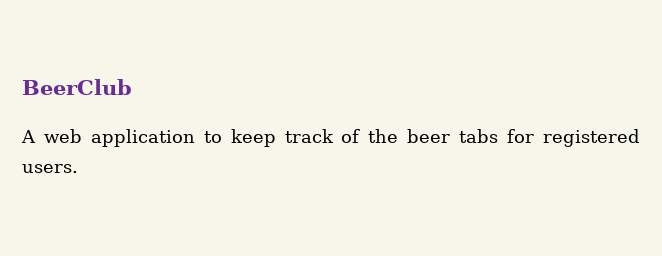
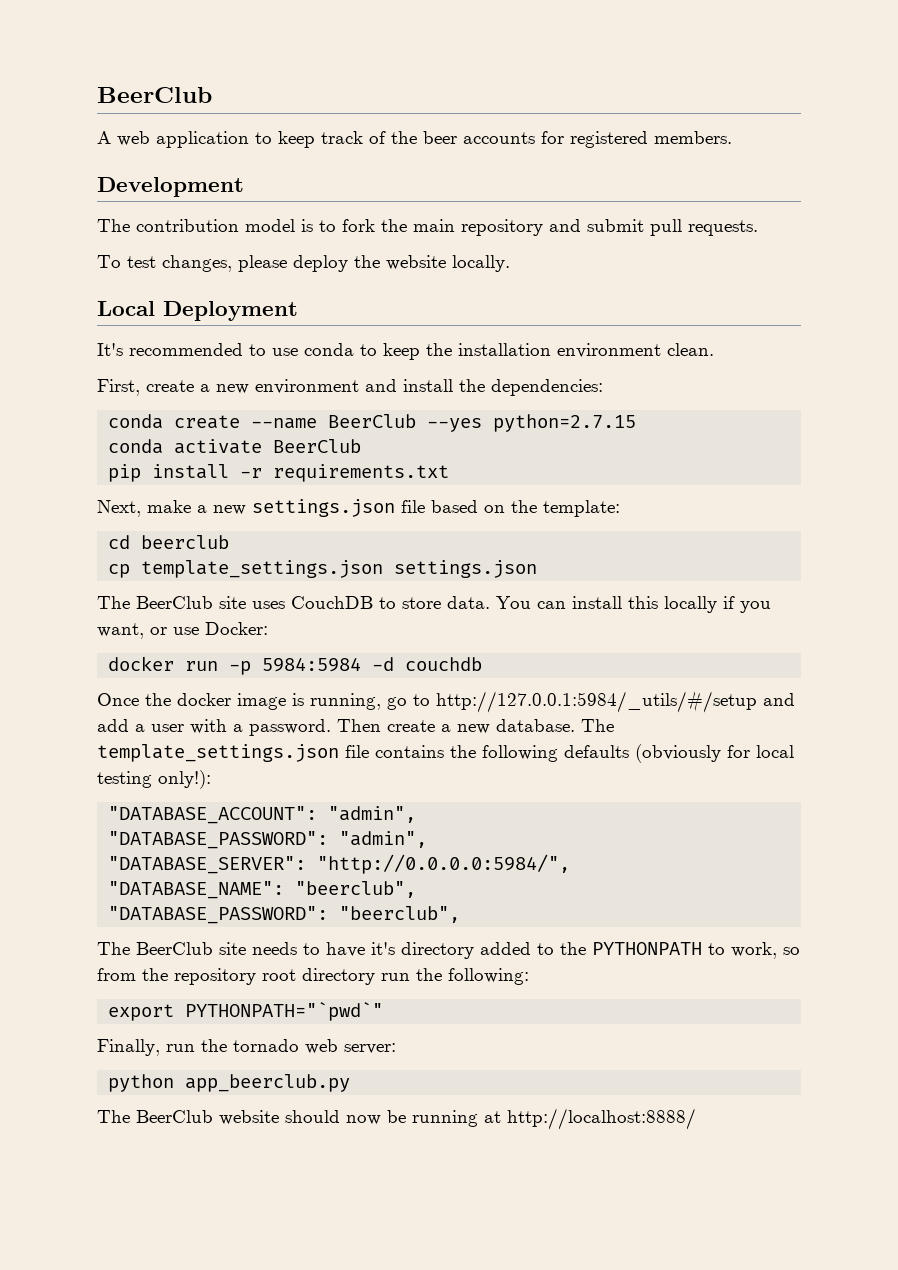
- A web application to keep track of the beer tabs for registered users.
+ A web application to keep track of the beer accounts for registered members.
+ Development
+ The contribution model is to fork the main repository and submit pull requests.
+ To test changes, please deploy the website locally.
+ Local Deployment
+ It's recommended to use conda to keep the installation environment clean.
+ First, create a new environment and install the dependencies:
+ conda create --name BeerClub --yes python=2.7.15
+ conda activate BeerClub
+ pip install -r requirements.txt
+ Next, make a new settings.json file based on the template:
+ cd beerclub
+ cp template_settings.json settings.json
+ The BeerClub site uses CouchDB to store data. You can install this locally if you want, or use Docker:
+ docker run -p 5984:5984 -d couchdb
+ Once the docker image is running, go to http://127.0.0.1:5984/_utils/#/setup and add a user with a password. Then create a new database. The template_settings.json file contains the following defaults (obviously for local testing only!):
+ "DATABASE_ACCOUNT": "admin",
+ "DATABASE_PASSWORD": "admin",
+ "DATABASE_SERVER": "http://0.0.0.0:5984/",
+ "DATABASE_NAME": "beerclub",
+ "DATABASE_PASSWORD": "beerclub",
+ The BeerClub site needs to have it's directory added to the PYTHONPATH to work, so from the repository root directory run the following:
+ export PYTHONPATH="`pwd`"
+ Finally, run the tornado web server:
+ python app_beerclub.py
+ The BeerClub website should now be running at http://localhost:8888/

